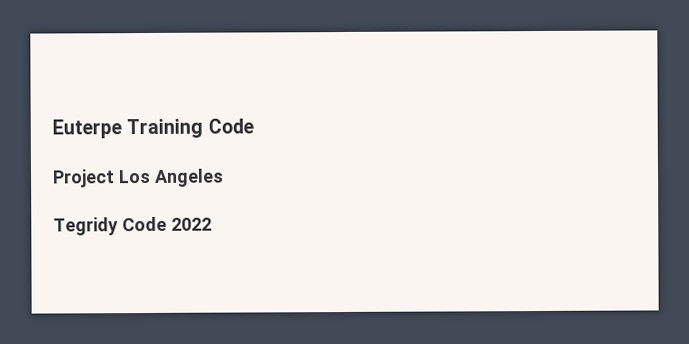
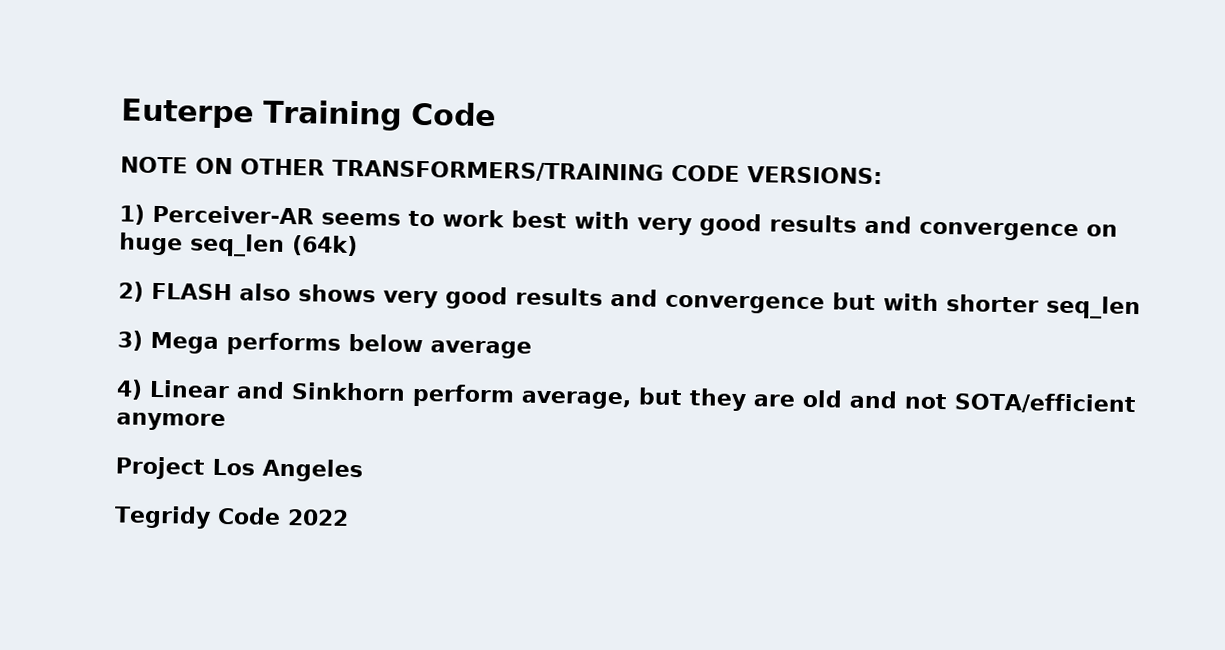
+ NOTE ON OTHER TRANSFORMERS/TRAINING CODE VERSIONS:
+ 1) Perceiver-AR seems to work best with very good results and convergence on huge seq_len (64k)
+ 2) FLASH also shows very good results and convergence but with shorter seq_len
+ 3) Mega performs below average
+ 4) Linear and Sinkhorn perform average, but they are old and not SOTA/efficient anymore

